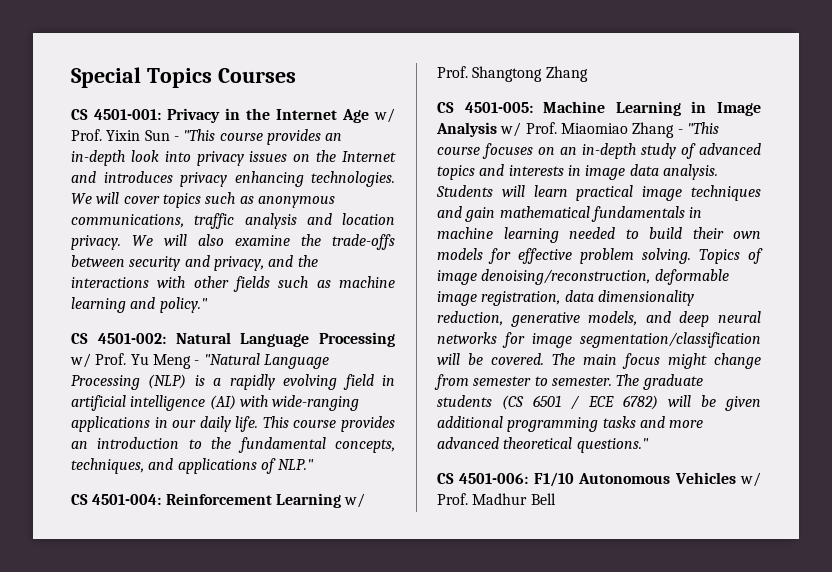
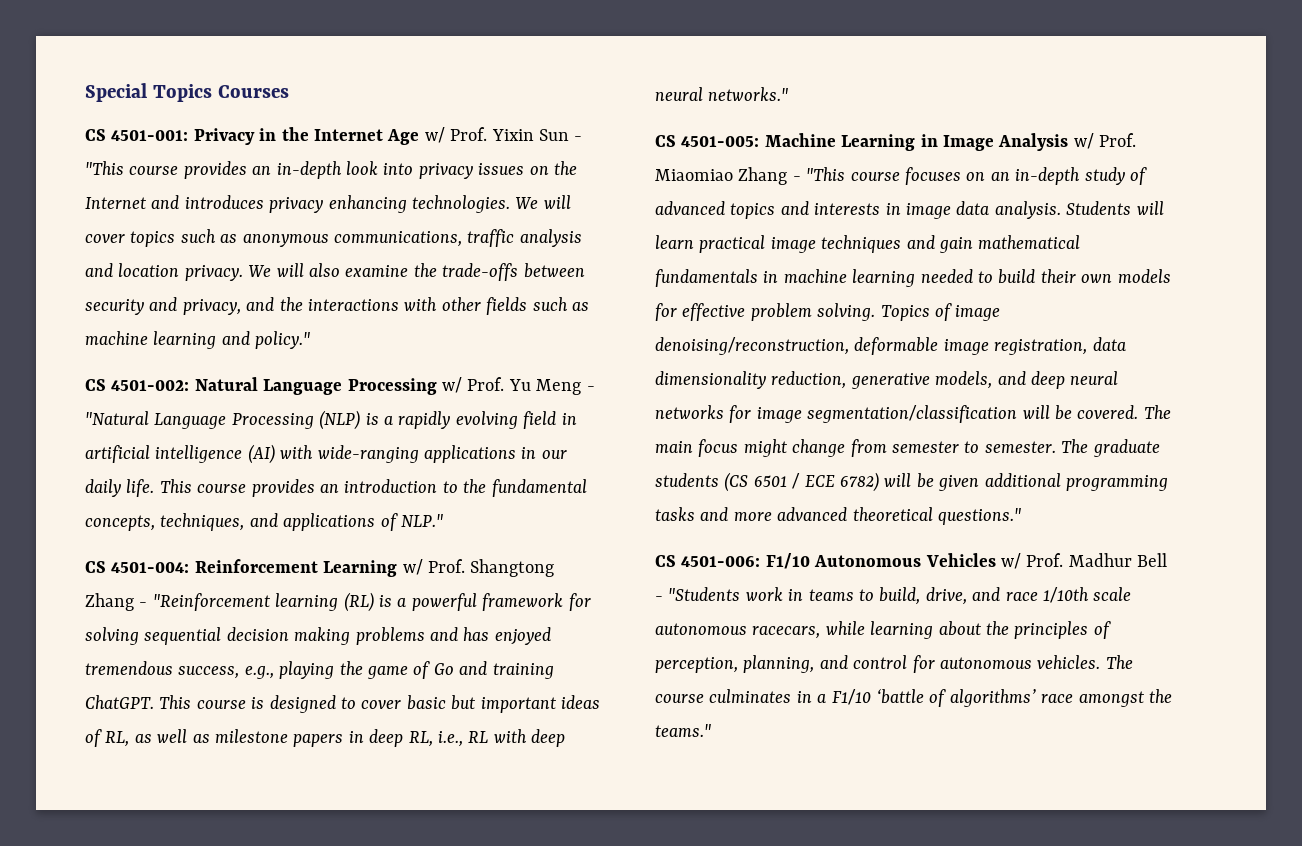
- CS 4501-004: Reinforcement Learning w/ Prof. Shangtong Zhang
+ CS 4501-004: Reinforcement Learning w/ Prof. Shangtong Zhang - "Reinforcement learning (RL) is a powerful framework for solving sequential decision making problems and has enjoyed tremendous success, e.g., playing the game of Go and training ChatGPT. This course is designed to cover basic but important ideas of RL, as well as milestone papers in deep RL, i.e., RL with deep neural networks."
- CS 4501-006: F1/10 Autonomous Vehicles w/ Prof. Madhur Bell
+ CS 4501-006: F1/10 Autonomous Vehicles w/ Prof. Madhur Bell - "Students work in teams to build, drive, and race 1/10th scale autonomous racecars, while learning about the principles of perception, planning, and control for autonomous vehicles. The course culminates in a F1/10 ‘battle of algorithms’ race amongst the teams."

